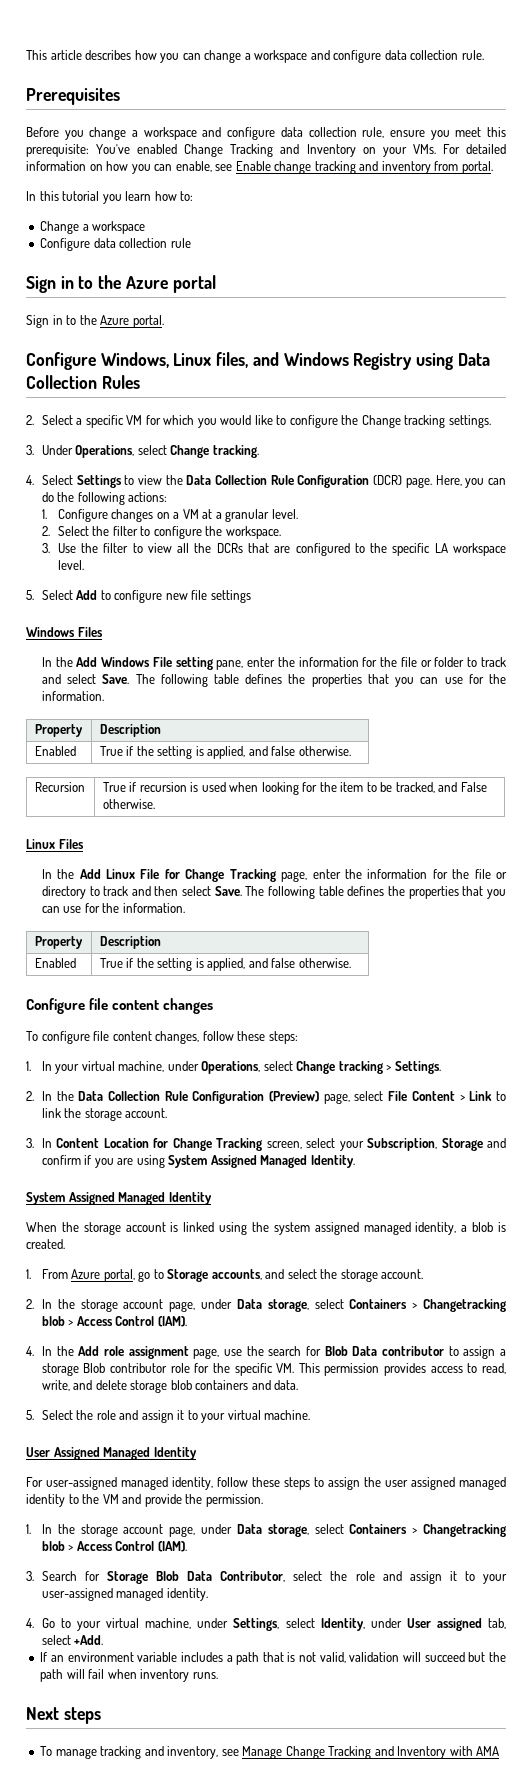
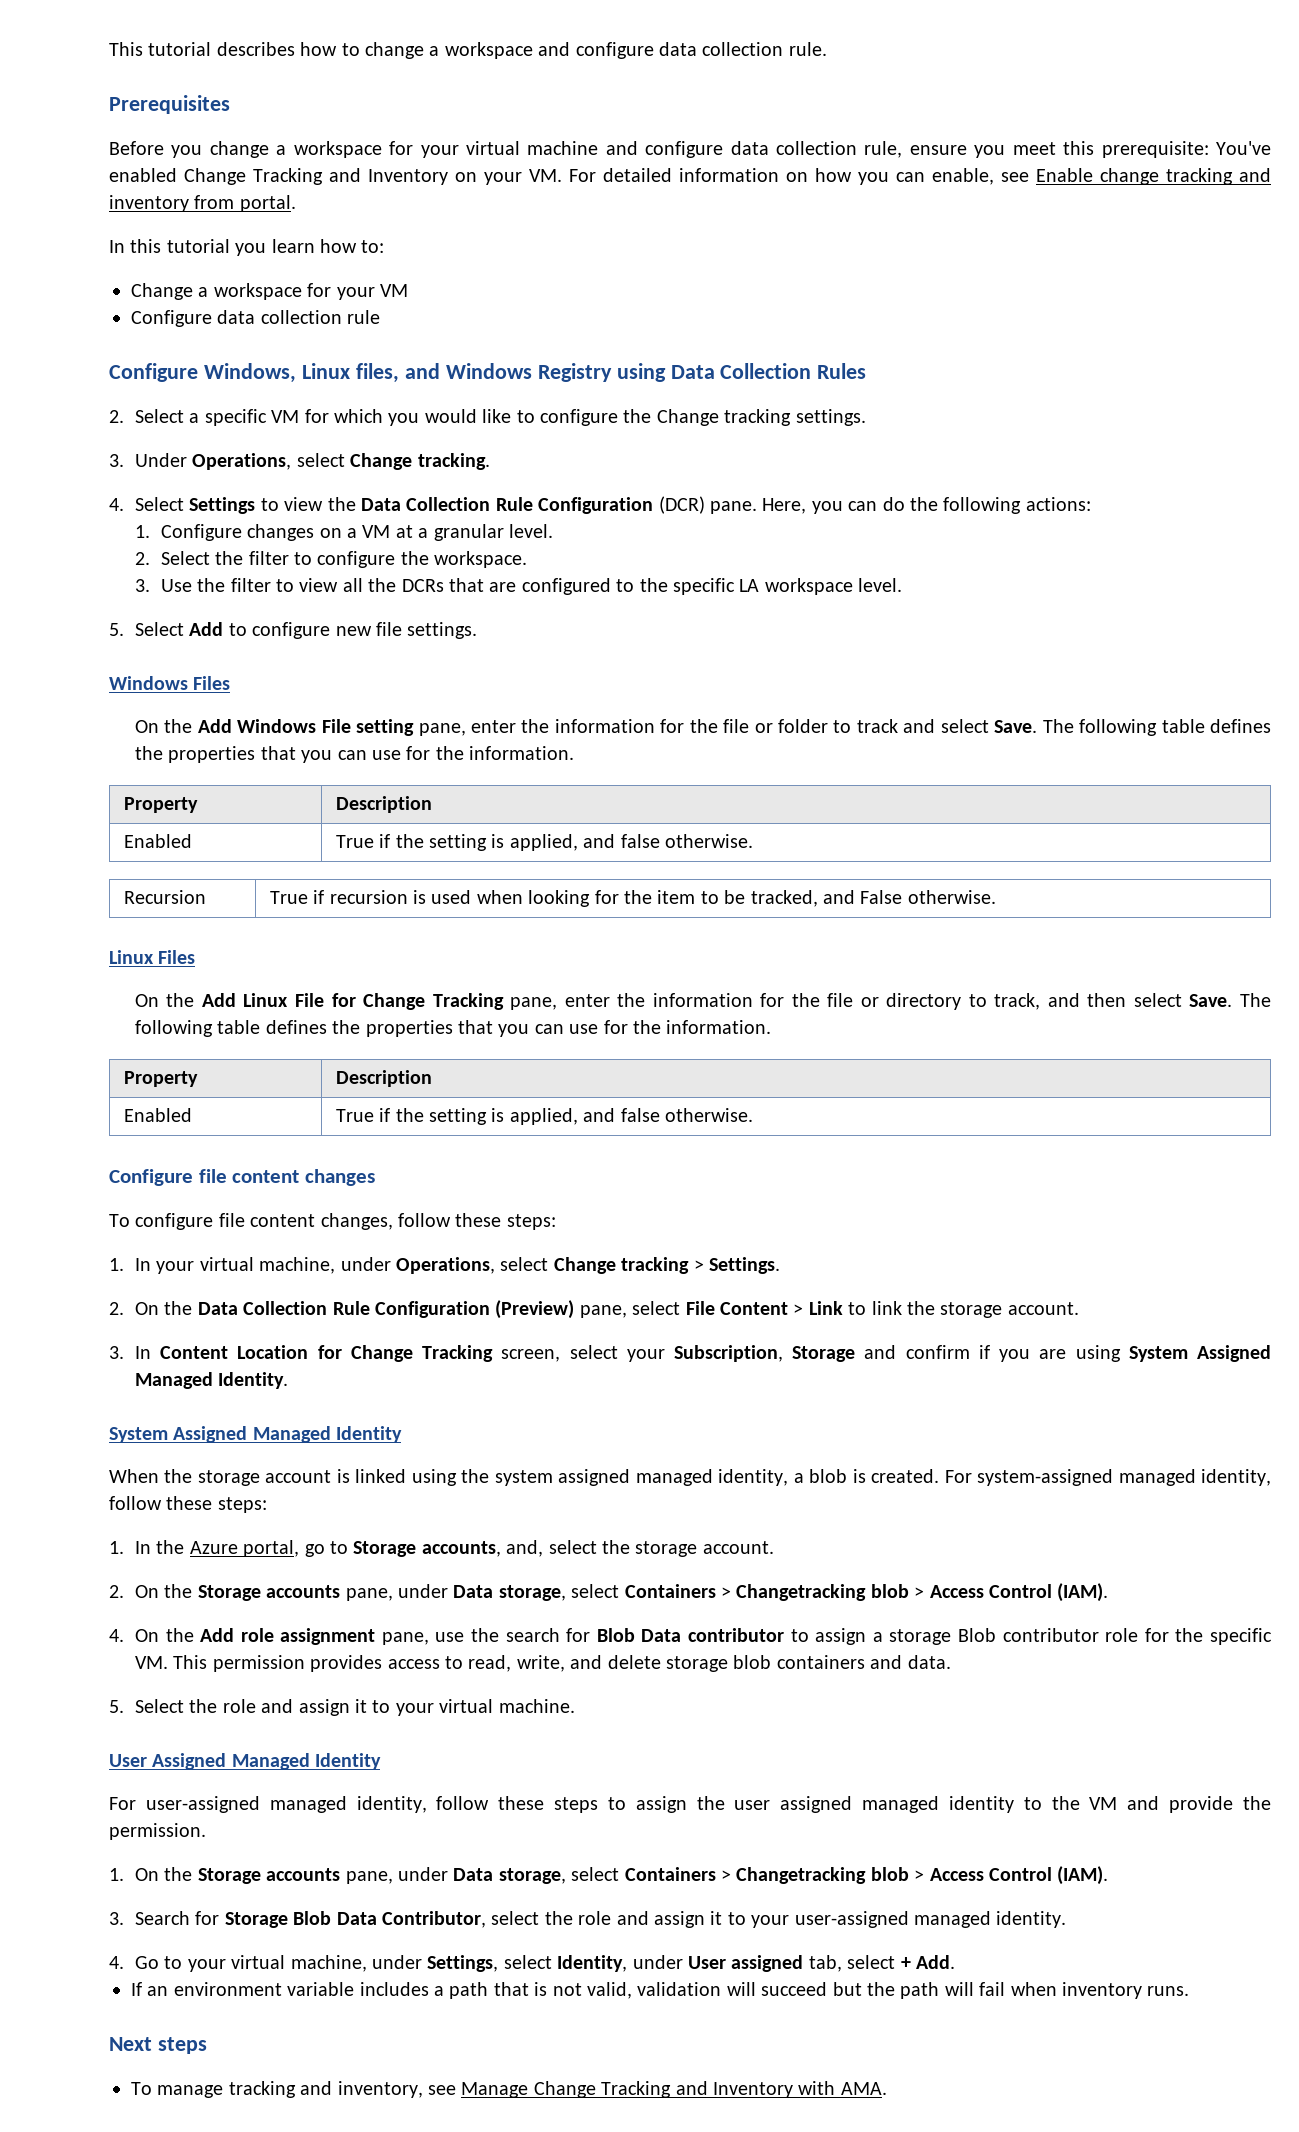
- This article describes how you can change a workspace and configure data collection rule.
+ This tutorial describes how to change a workspace and configure data collection rule.
- Before you change a workspace and configure data collection rule, ensure you meet this prerequisite: You've enabled Change Tracking and Inventory on your VMs. For detailed information on how you can enable, see Enable change tracking and inventory from portal.
+ Before you change a workspace for your virtual machine and configure data collection rule, ensure you meet this prerequisite: You've enabled Change Tracking and Inventory on your VM. For detailed information on how you can enable, see Enable change tracking and inventory from portal.
- Change a workspace
+ Change a workspace for your VM
- Sign in to the Azure portal
- Sign in to the Azure portal.
- 4. Select Settings to view the Data Collection Rule Configuration (DCR) page.
+ 4. Select Settings to view the Data Collection Rule Configuration (DCR) pane.
- 5. Select Add to configure new file settings
+ 5. Select Add to configure new file settings.
- In the Add Windows File setting pane, enter the information for the file or folder to track and select Save.
+ On the Add Windows File setting pane, enter the information for the file or folder to track and select Save.
- In the Add Linux File for Change Tracking page, enter the information for the file or directory to track and then select Save.
+ On the Add Linux File for Change Tracking pane, enter the information for the file or directory to track, and then select Save.
- 2. In the Data Collection Rule Configuration (Preview) page, select File Content > Link to link the storage account.
+ 2. On the Data Collection Rule Configuration (Preview) pane, select File Content > Link to link the storage account.
- When the storage account is linked using the system assigned managed identity, a blob is created.
- 1. From Azure portal, go to Storage accounts, and select the storage account.
+ When the storage account is linked using the system assigned managed identity, a blob is created. For system-assigned managed identity, follow these steps:
+ 1. In the Azure portal, go to Storage accounts, and, select the storage account.
- 2. In the storage account page, under Data storage, select Containers > Changetracking blob > Access Control (IAM).
+ 2. On the Storage accounts pane, under Data storage, select Containers > Changetracking blob > Access Control (IAM).
- 4. In the Add role assignment page, use the search for Blob Data contributor to assign a storage Blob contributor role for the specific VM. This permission provides access to read, write, and delete storage blob containers and data.
+ 4. On the Add role assignment pane, use the search for Blob Data contributor to assign a storage Blob contributor role for the specific VM. This permission provides access to read, write, and delete storage blob containers and data.
- 1. In the storage account page, under Data storage, select Containers > Changetracking blob > Access Control (IAM).
+ 1. On the Storage accounts pane, under Data storage, select Containers > Changetracking blob > Access Control (IAM).
- 4. Go to your virtual machine, under Settings, select Identity, under User assigned tab, select +Add.
+ 4. Go to your virtual machine, under Settings, select Identity, under User assigned tab, select + Add.
- To manage tracking and inventory, see Manage Change Tracking and Inventory with AMA
+ To manage tracking and inventory, see Manage Change Tracking and Inventory with AMA.

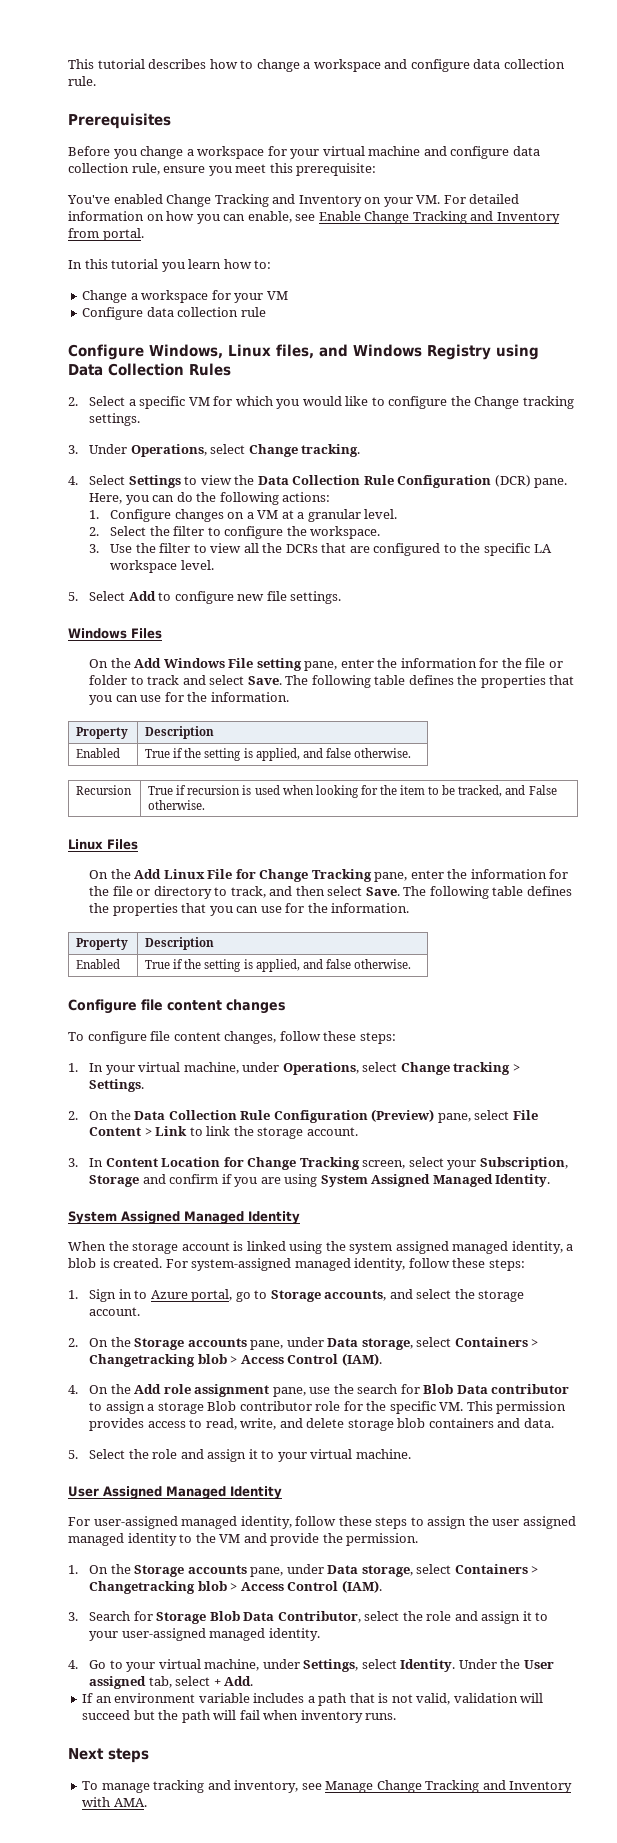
- Before you change a workspace for your virtual machine and configure data collection rule, ensure you meet this prerequisite: You've enabled Change Tracking and Inventory on your VM. For detailed information on how you can enable, see Enable change tracking and inventory from portal.
+ Before you change a workspace for your virtual machine and configure data collection rule, ensure you meet this prerequisite:
+ You've enabled Change Tracking and Inventory on your VM. For detailed information on how you can enable, see Enable Change Tracking and Inventory from portal.
- 1. In the Azure portal, go to Storage accounts, and, select the storage account.
+ 1. Sign in to Azure portal, go to Storage accounts, and select the storage account.
- 4. Go to your virtual machine, under Settings, select Identity, under User assigned tab, select + Add.
+ 4. Go to your virtual machine, under Settings, select Identity. Under the User assigned tab, select + Add.

